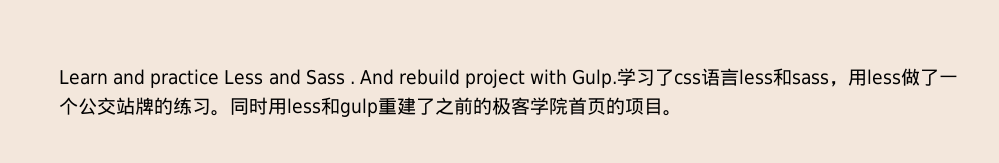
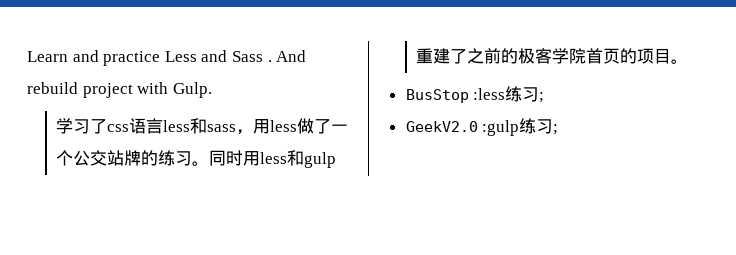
- And rebuild project with Gulp.学习了css语言less和sass，用less做了一个公交站牌的练习。
+ And rebuild project with Gulp.
+ 学习了css语言less和sass，用less做了一个公交站牌的练习。
+ BusStop :less练习;
+ GeekV2.0 :gulp练习;

